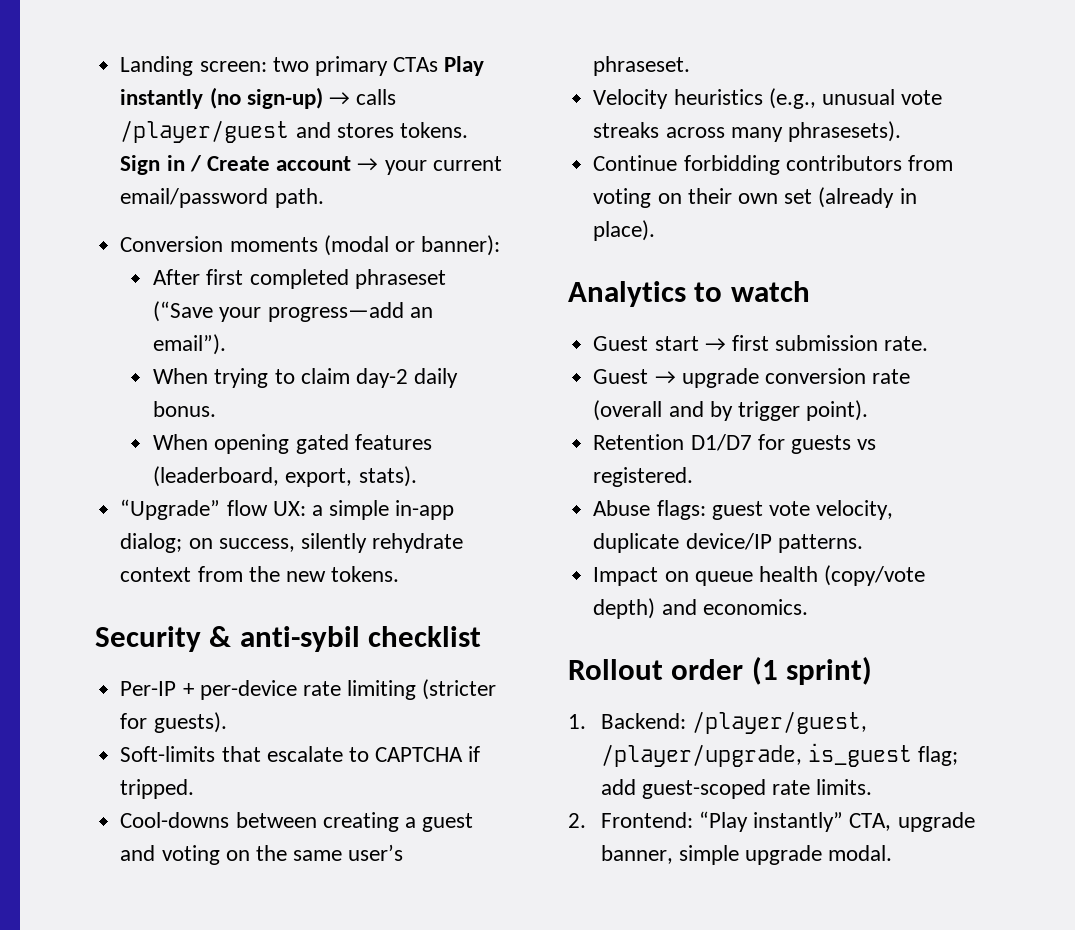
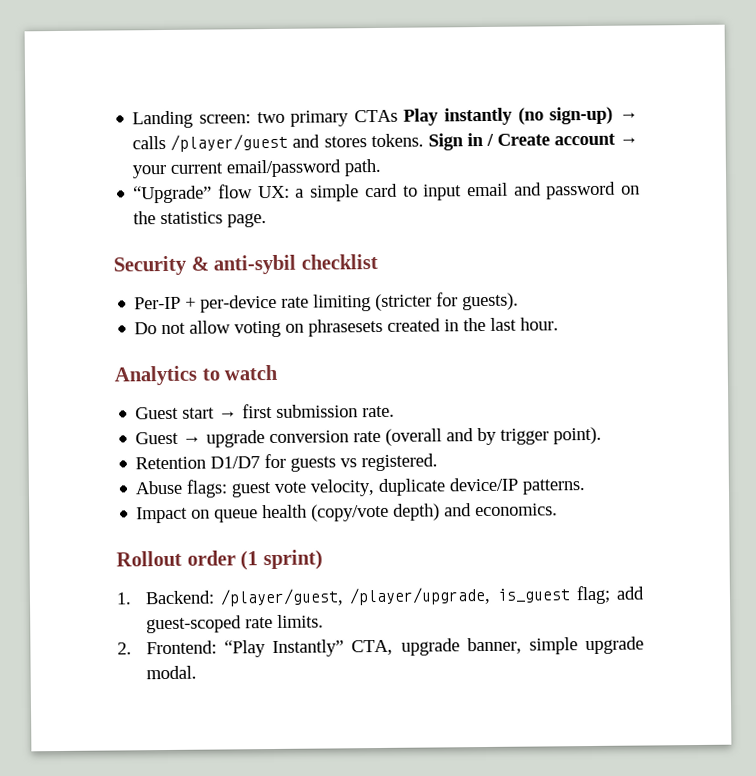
- Conversion moments (modal or banner):
- After first completed phraseset (“Save your progress—add an email”).
- When trying to claim day-2 daily bonus.
- When opening gated features (leaderboard, export, stats).
- “Upgrade” flow UX: a simple in-app dialog; on success, silently rehydrate context from the new tokens.
+ “Upgrade” flow UX: a simple card to input email and password on the statistics page.
- Soft-limits that escalate to CAPTCHA if tripped.
- Cool-downs between creating a guest and voting on the same user’s phraseset.
- Velocity heuristics (e.g., unusual vote streaks across many phrasesets).
- Continue forbidding contributors from voting on their own set (already in place).
+ Do not allow voting on phrasesets created in the last hour.
- 2. Frontend: “Play instantly” CTA, upgrade banner, simple upgrade modal.
+ 2. Frontend: “Play Instantly” CTA, upgrade banner, simple upgrade modal.

